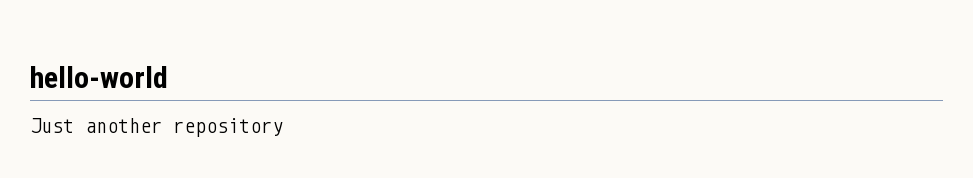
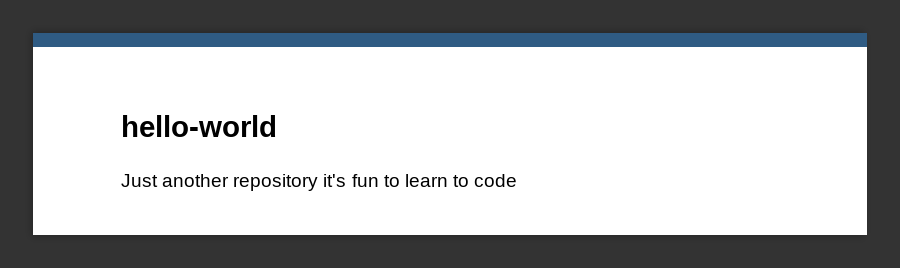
- Just another repository
+ Just another repository it's fun to learn to code

